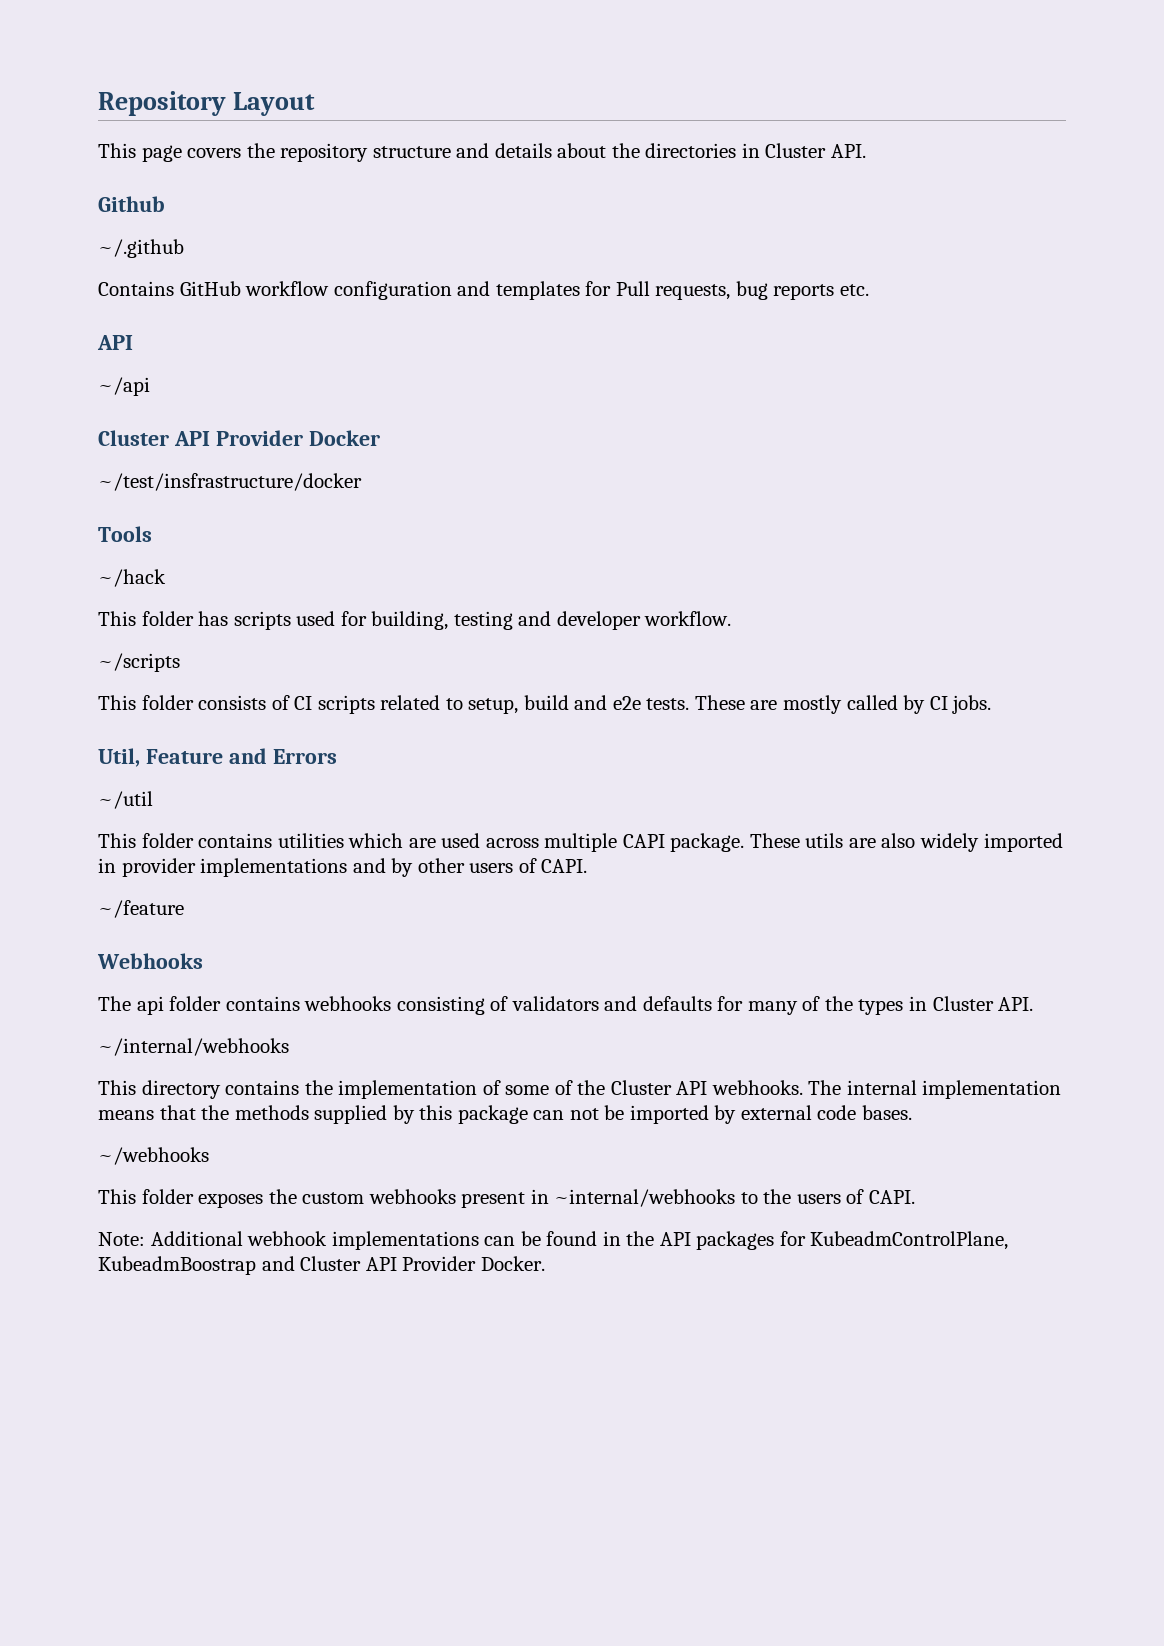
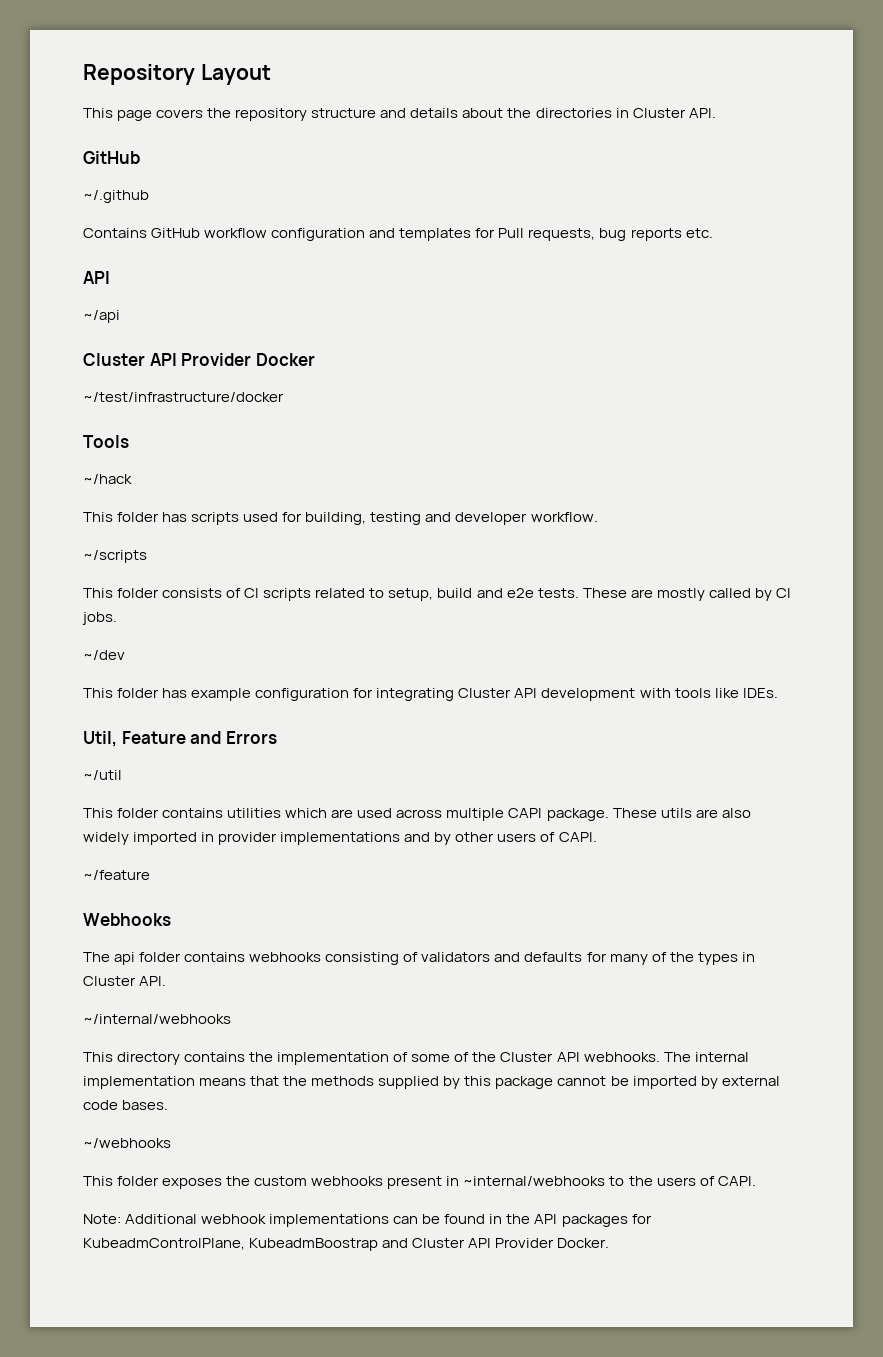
  This page covers the repository structure and details about the directories in Cluster API.
- Github
+ GitHub
- ~/test/insfrastructure/docker
+ ~/test/infrastructure/docker
+ ~/dev
+ This folder has example configuration for integrating Cluster API development with tools like IDEs.
- The internal implementation means that the methods supplied by this package can not be imported by external code bases.
+ The internal implementation means that the methods supplied by this package cannot be imported by external code bases.

